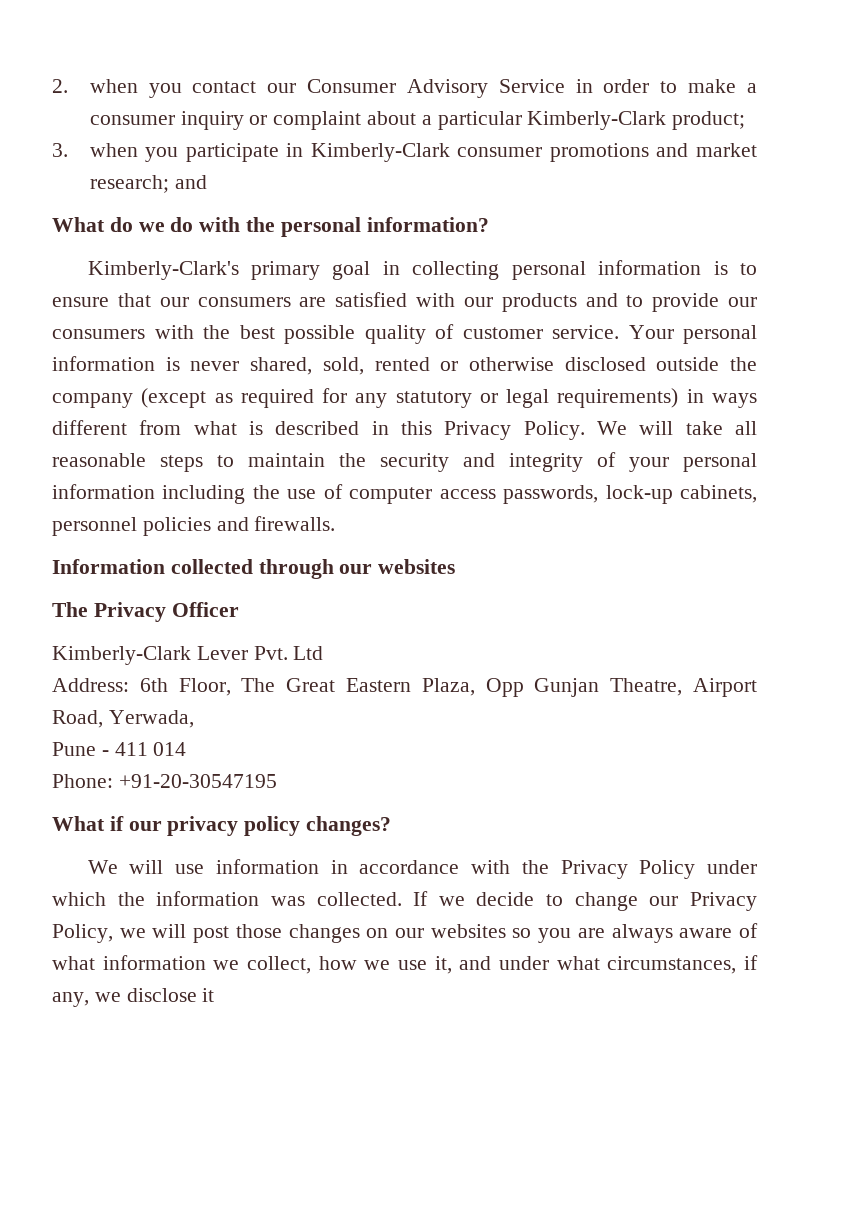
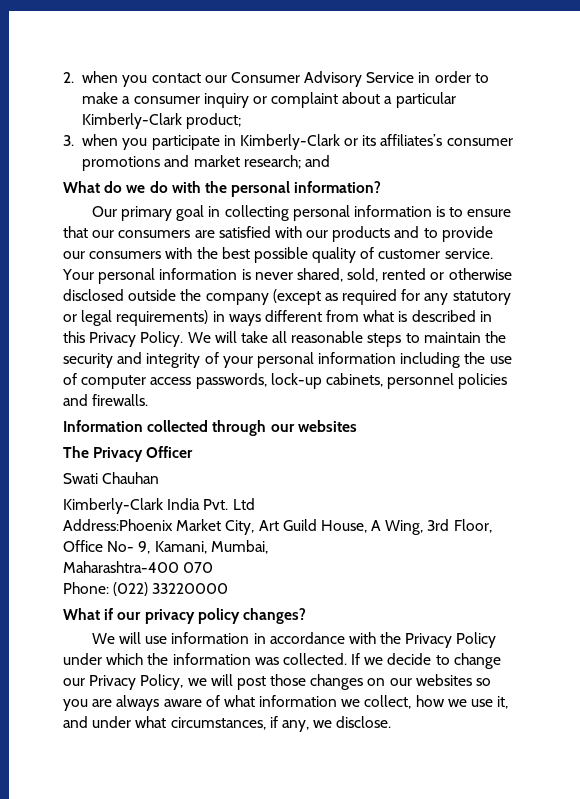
- 3. when you participate in Kimberly-Clark consumer promotions and market research; and
+ 3. when you participate in Kimberly-Clark or its affiliates’s consumer promotions and market research; and
- Kimberly-Clark's primary goal in collecting personal information is to ensure that our consumers are satisfied with our products and to provide our consumers with the best possible quality of customer service.
+ Our primary goal in collecting personal information is to ensure that our consumers are satisfied with our products and to provide our consumers with the best possible quality of customer service.
- Kimberly-Clark Lever Pvt. Ltd
+ Swati Chauhan
+ Kimberly-Clark India Pvt. Ltd
- Address: 6th Floor, The Great Eastern Plaza, Opp Gunjan Theatre, Airport Road, Yerwada,
- Pune - 411 014
+ Address:Phoenix Market City, Art Guild House, A Wing, 3rd Floor, Office No- 9, Kamani, Mumbai,
+ Maharashtra-400 070
- Phone: +91-20-30547195
+ Phone: (022) 33220000
- If we decide to change our Privacy Policy, we will post those changes on our websites so you are always aware of what information we collect, how we use it, and under what circumstances, if any, we disclose it
+ If we decide to change our Privacy Policy, we will post those changes on our websites so you are always aware of what information we collect, how we use it, and under what circumstances, if any, we disclose.

